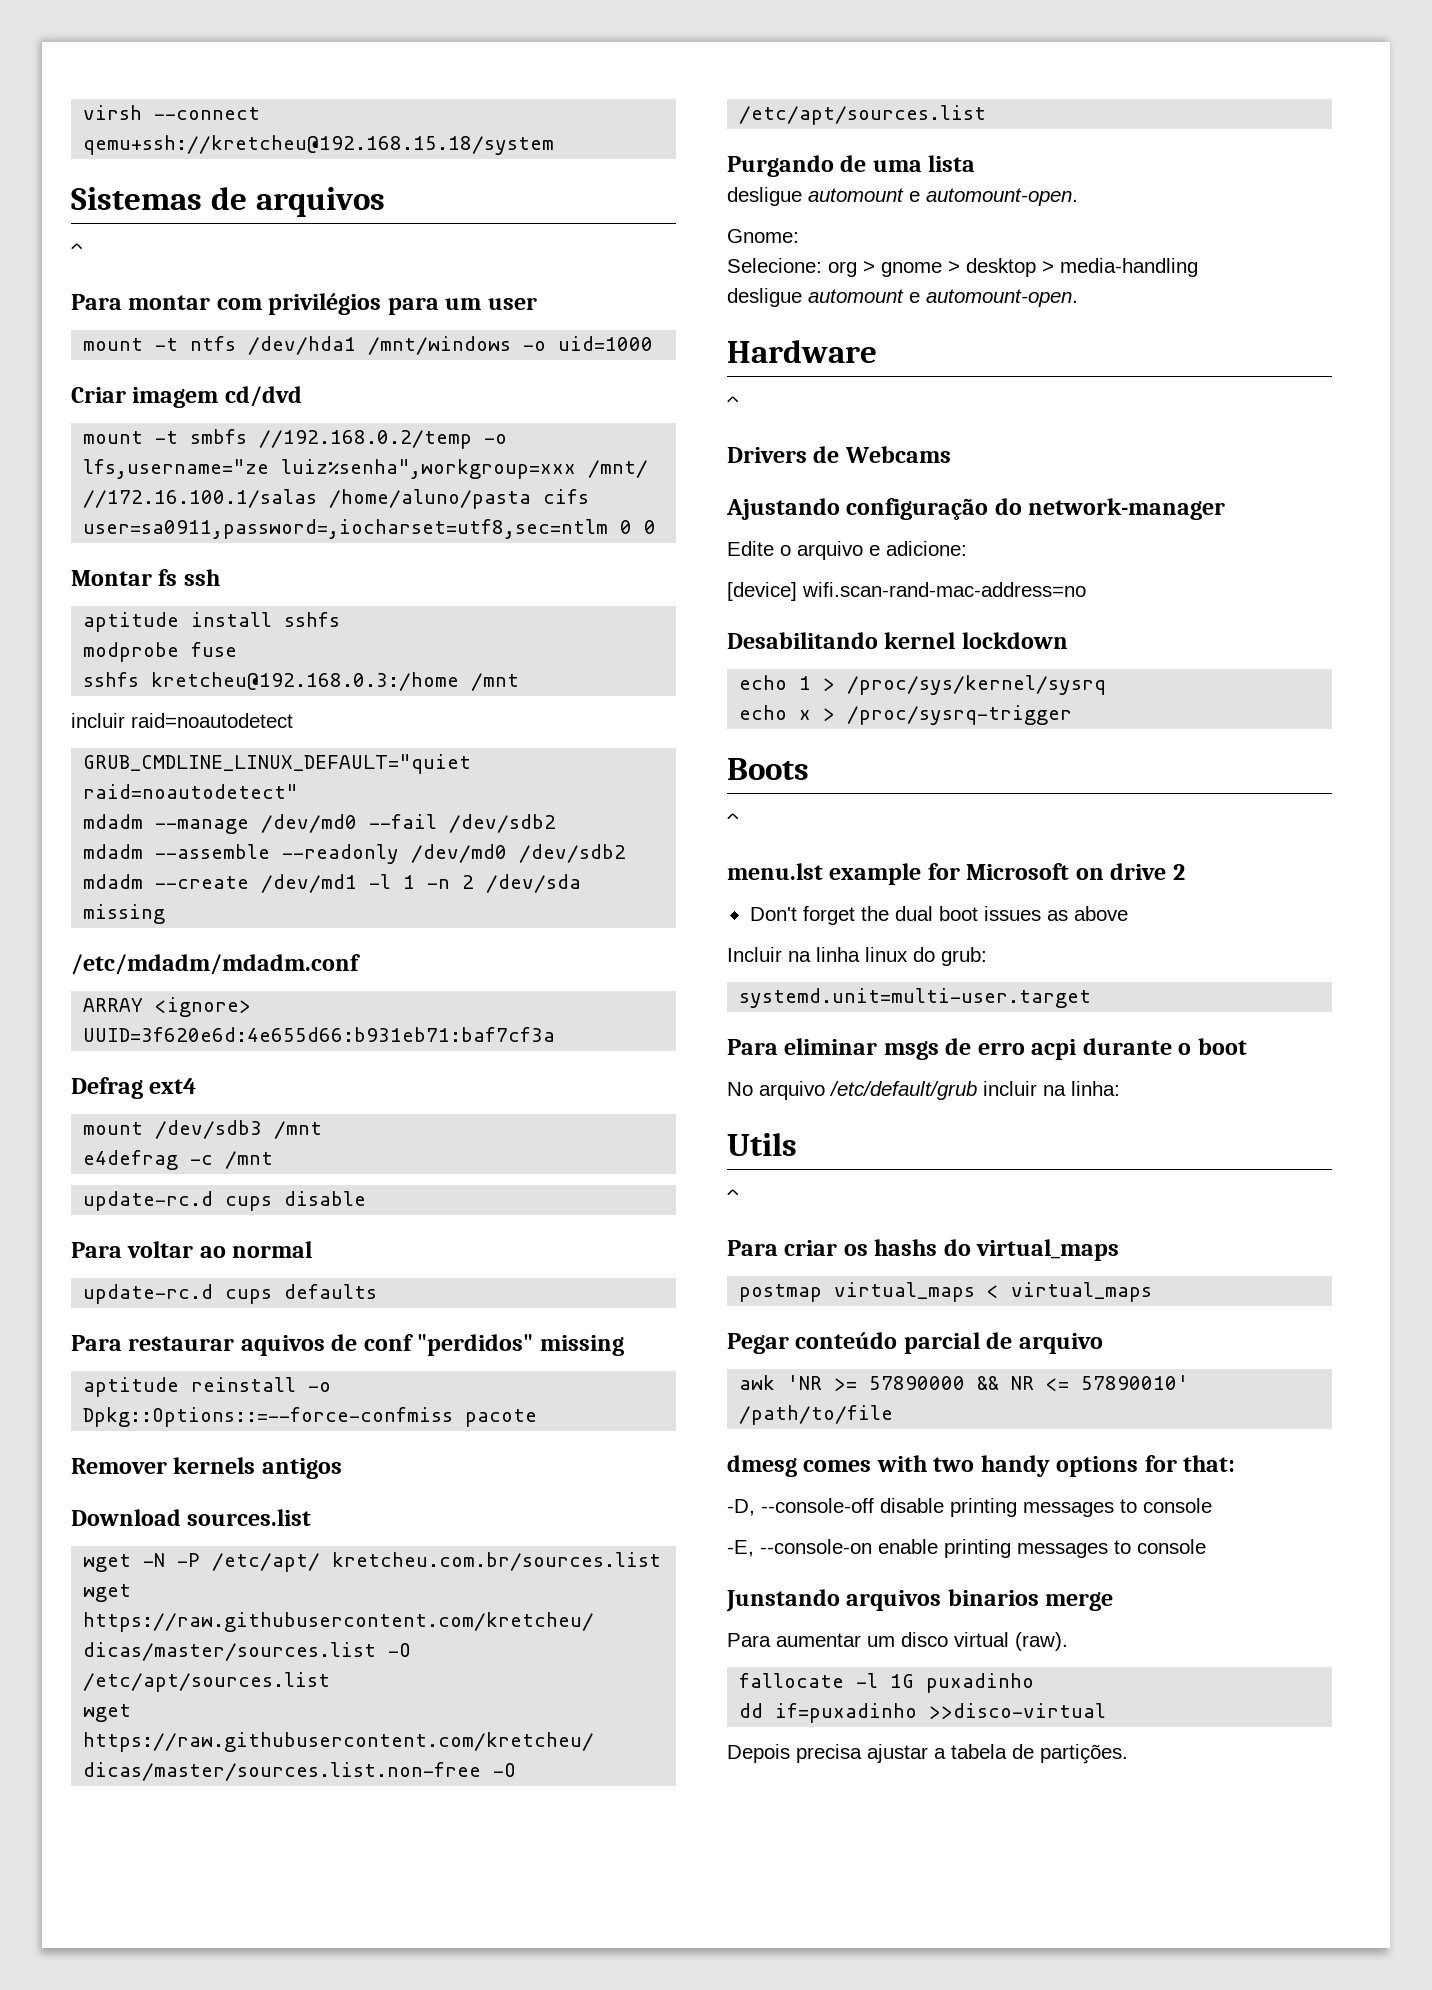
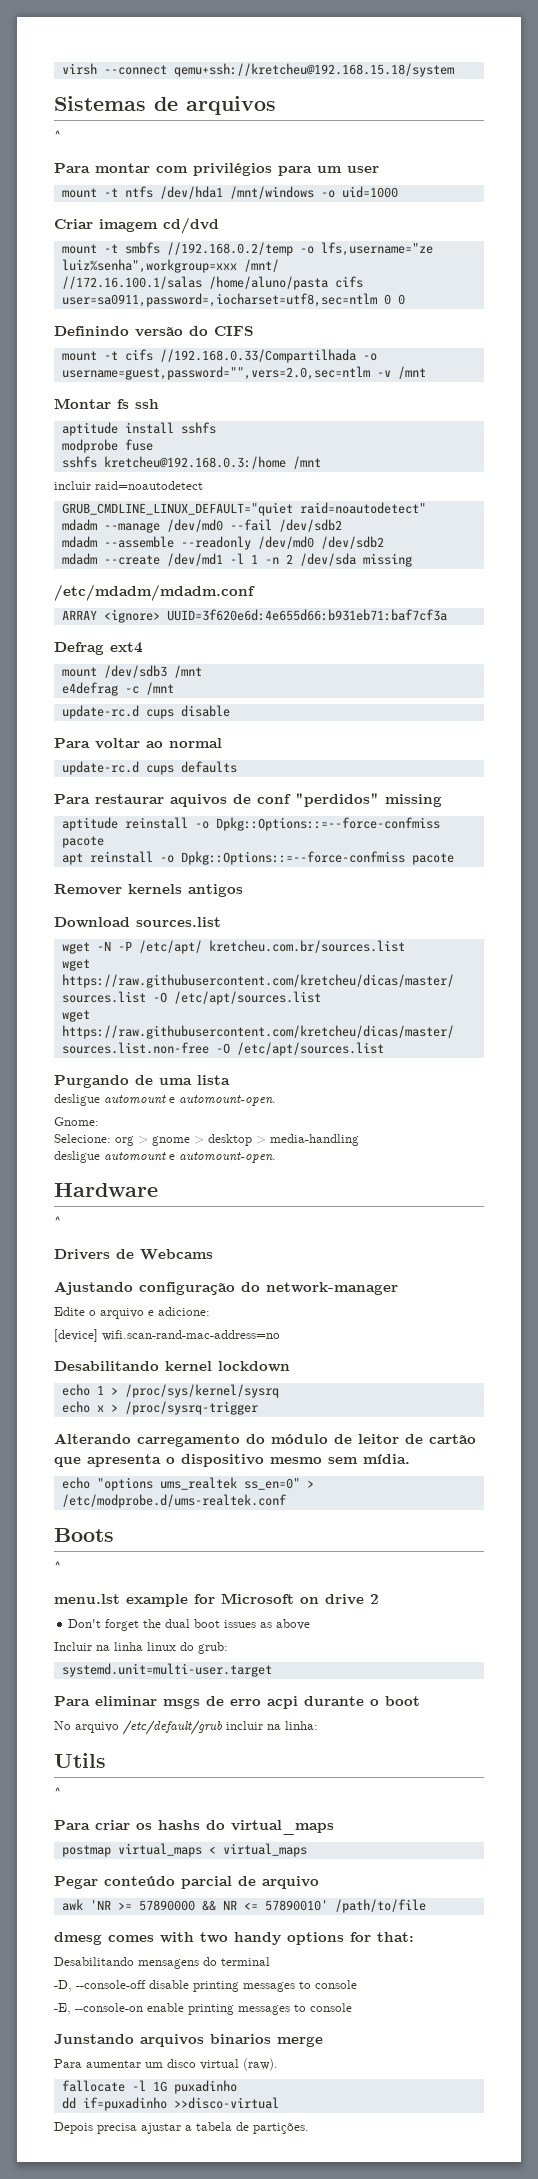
+ Definindo versão do CIFS
+ mount -t cifs //192.168.0.33/Compartilhada -o username=guest,password="",vers=2.0,sec=ntlm -v /mnt
+ apt reinstall -o Dpkg::Options::=--force-confmiss pacote
+ Alterando carregamento do módulo de leitor de cartão que apresenta o dispositivo mesmo sem mídia.
+ echo "options ums_realtek ss_en=0" > /etc/modprobe.d/ums-realtek.conf
+ Desabilitando mensagens do terminal

